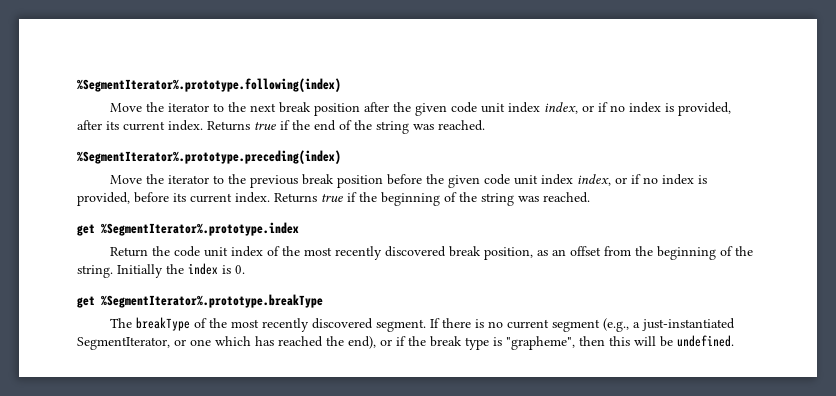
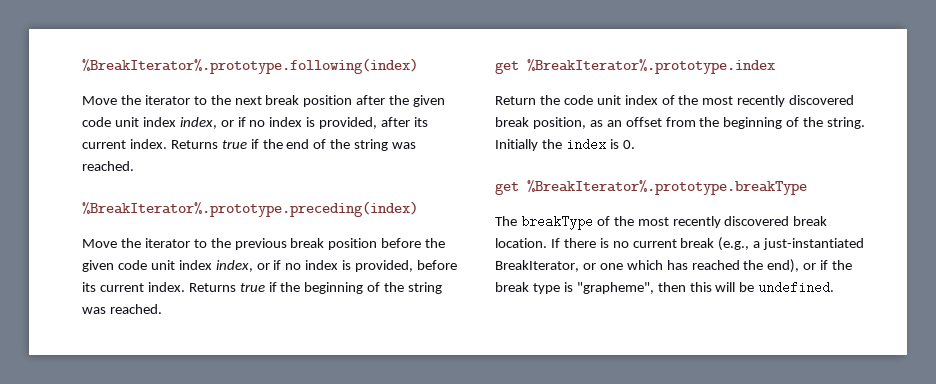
- %SegmentIterator%.prototype.following(index)
+ %BreakIterator%.prototype.following(index)
- %SegmentIterator%.prototype.preceding(index)
+ %BreakIterator%.prototype.preceding(index)
- get %SegmentIterator%.prototype.index
+ get %BreakIterator%.prototype.index
- get %SegmentIterator%.prototype.breakType
+ get %BreakIterator%.prototype.breakType
- The breakType of the most recently discovered segment.
+ The breakType of the most recently discovered break location.
- If there is no current segment (e.g., a just-instantiated SegmentIterator, or one which has reached the end), or if the break type is "grapheme", then this will be undefined.
+ If there is no current break (e.g., a just-instantiated BreakIterator, or one which has reached the end), or if the break type is "grapheme", then this will be undefined.

